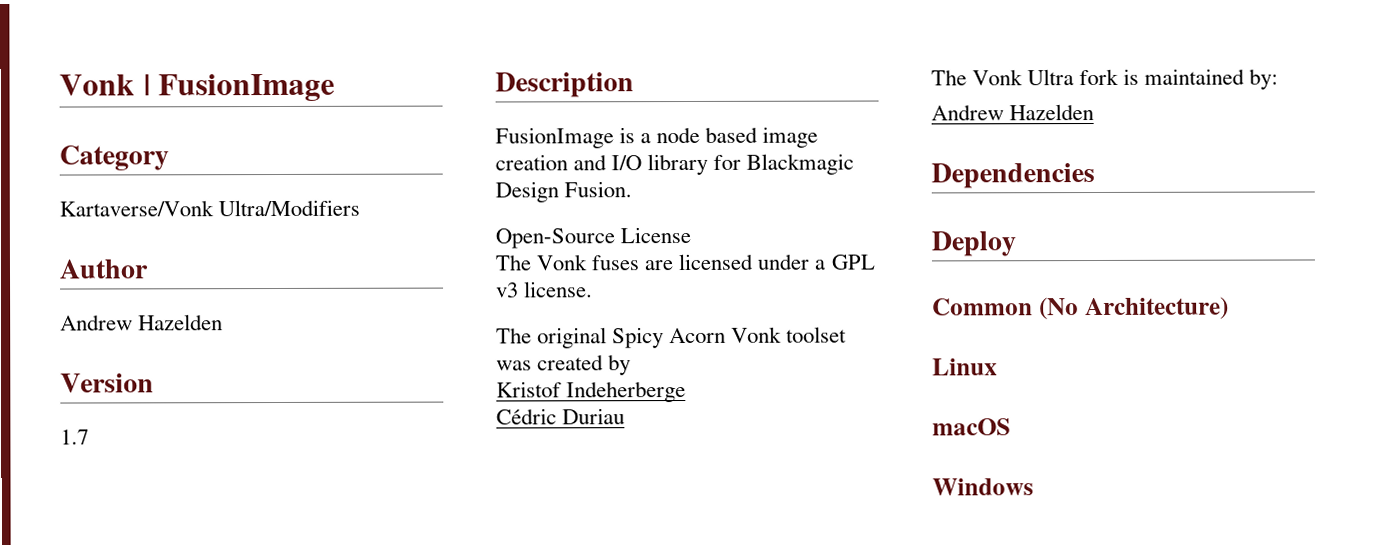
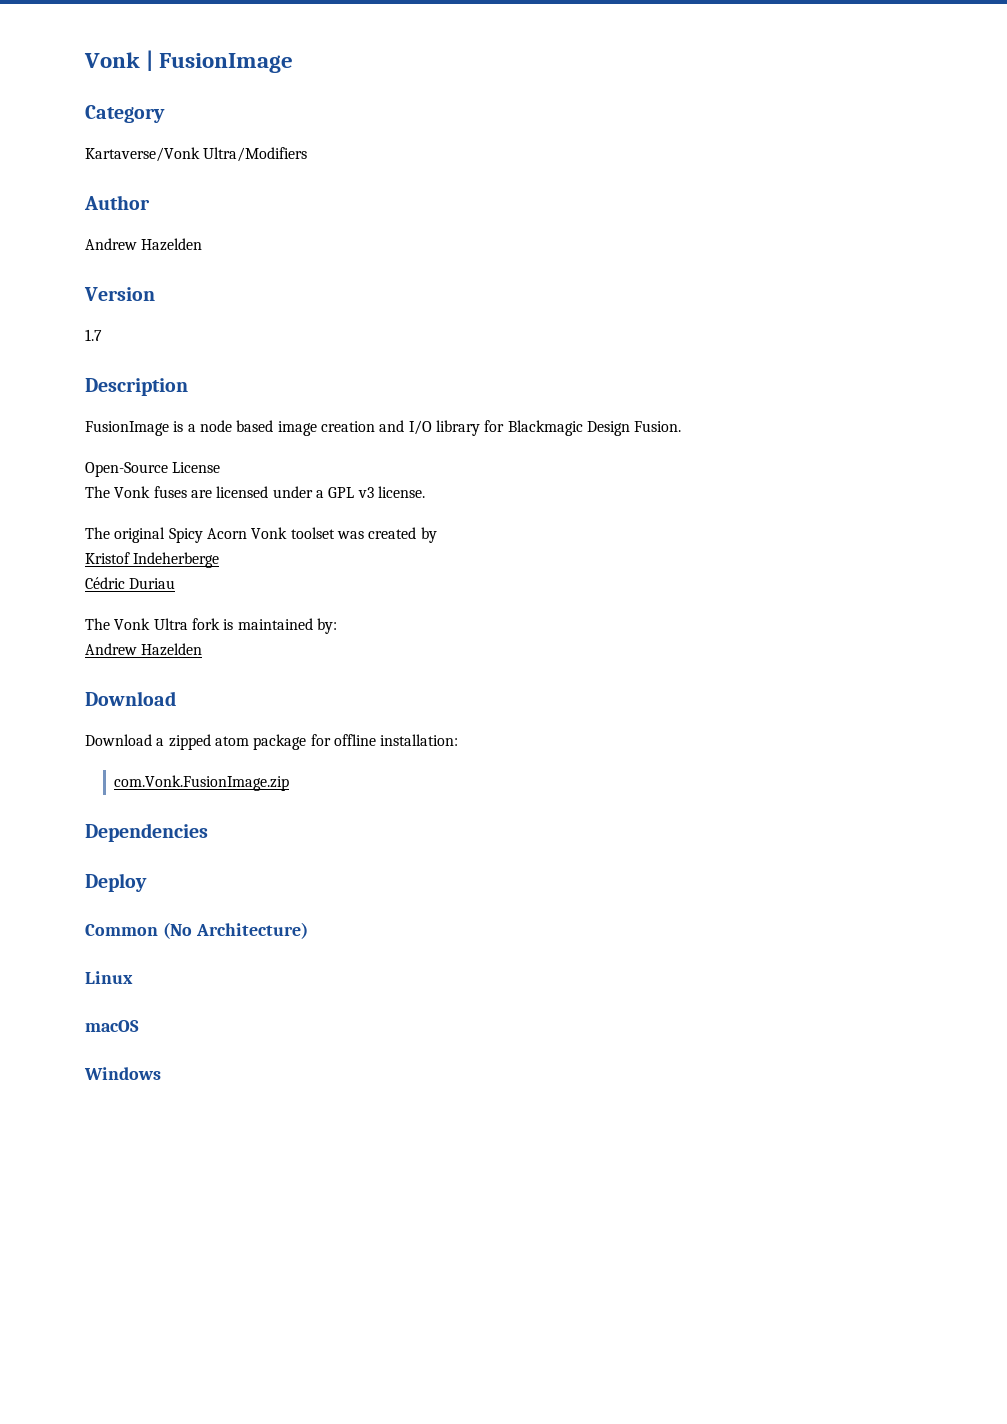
  The Vonk Ultra fork is maintained by:
  Andrew Hazelden
+ Download
+ Download a zipped atom package for offline installation:
+ com.Vonk.FusionImage.zip

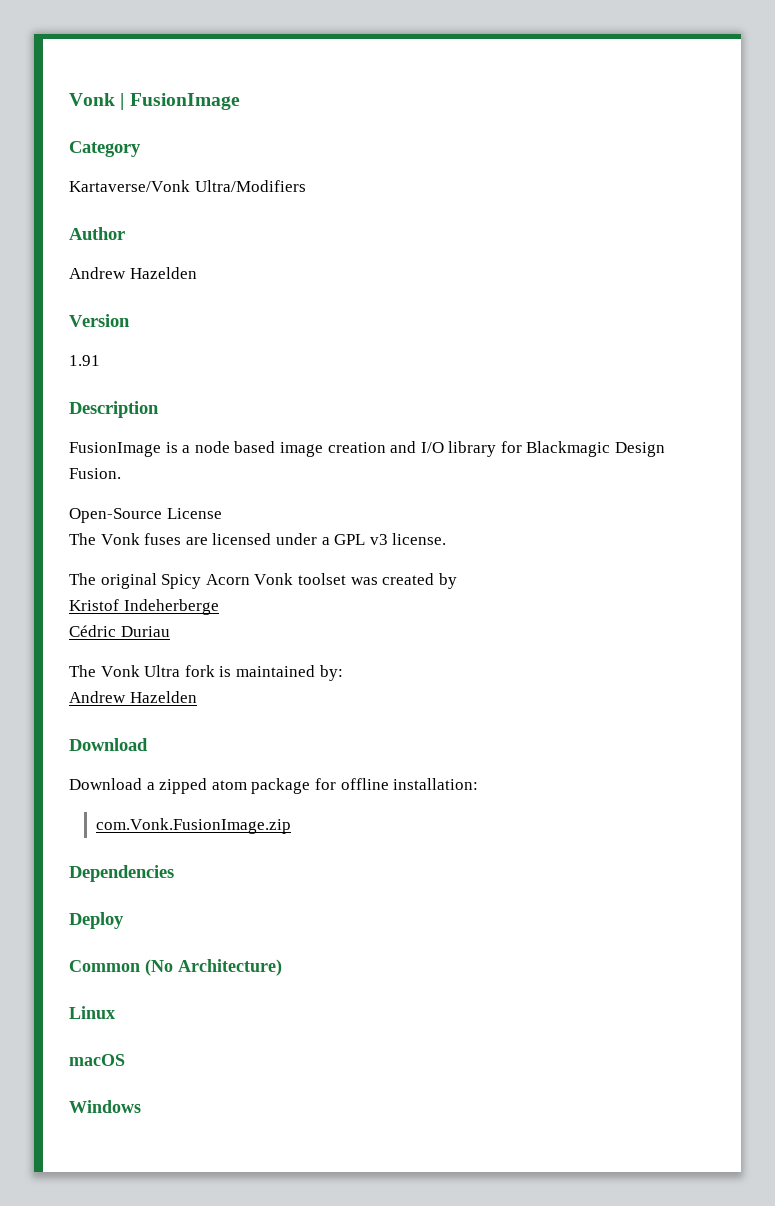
- 1.7
+ 1.91

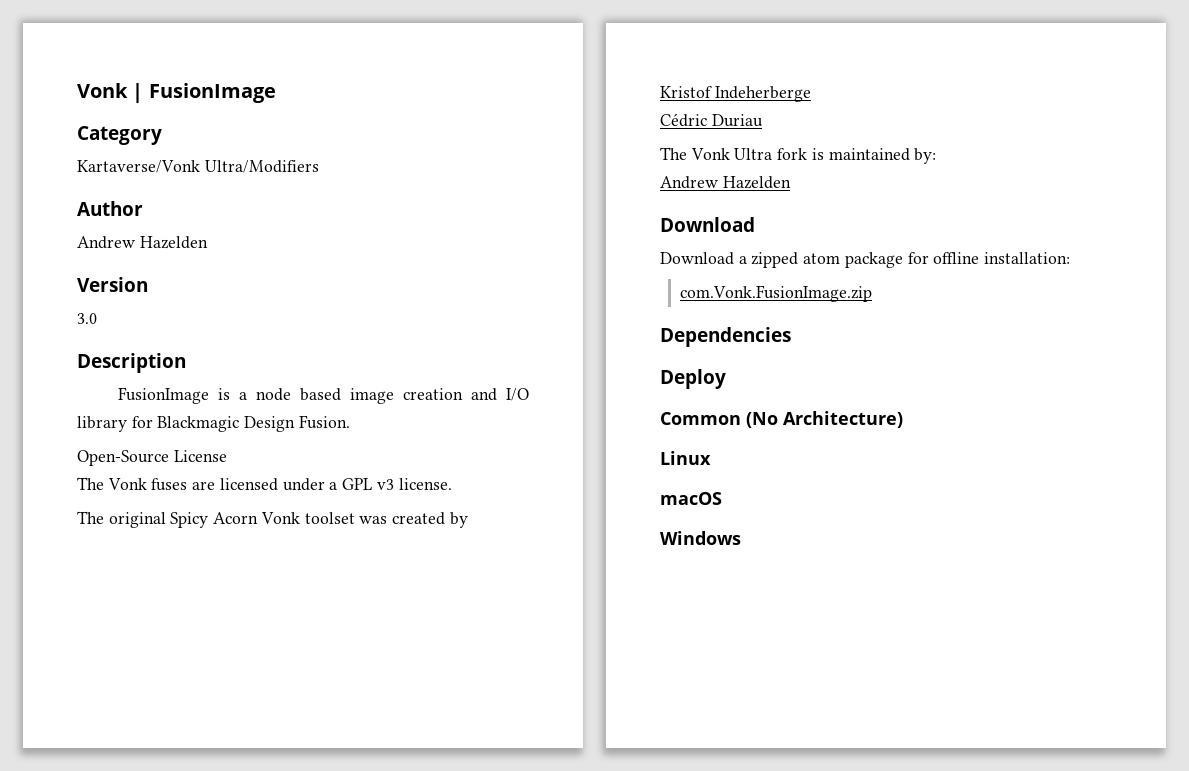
- 1.91
+ 3.0

